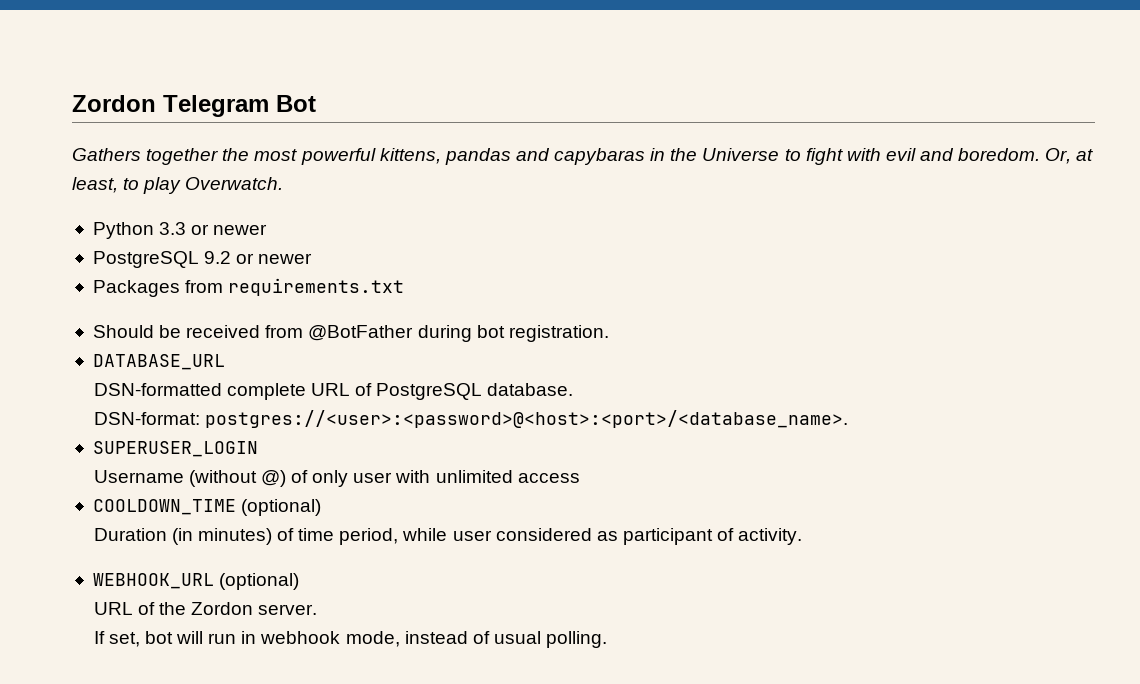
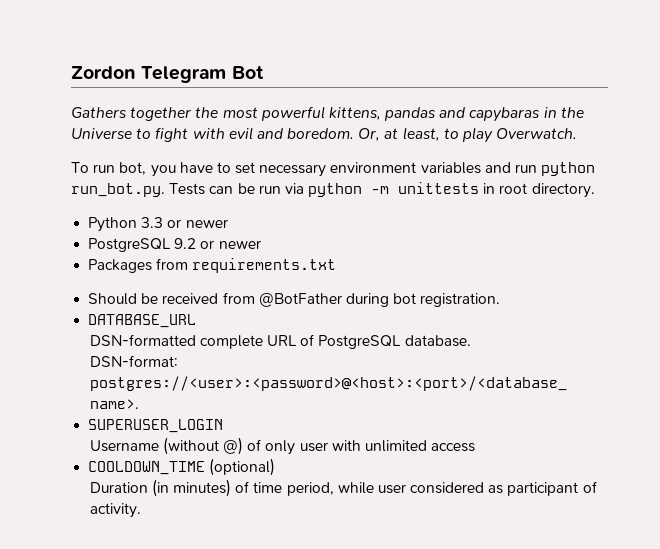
+ To run bot, you have to set necessary environment variables and run python run_bot.py. Tests can be run via python -m unittests in root directory.
- WEBHOOK_URL (optional)
- URL of the Zordon server.
- If set, bot will run in webhook mode, instead of usual polling.

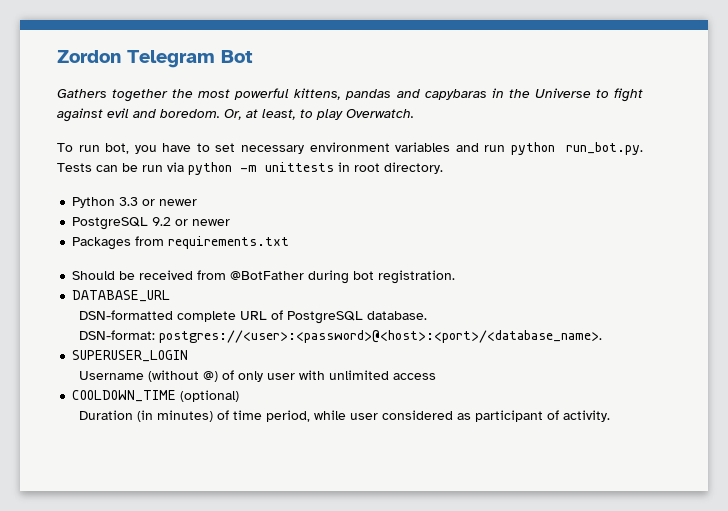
- Gathers together the most powerful kittens, pandas and capybaras in the Universe to fight with evil and boredom.
+ Gathers together the most powerful kittens, pandas and capybaras in the Universe to fight against evil and boredom.

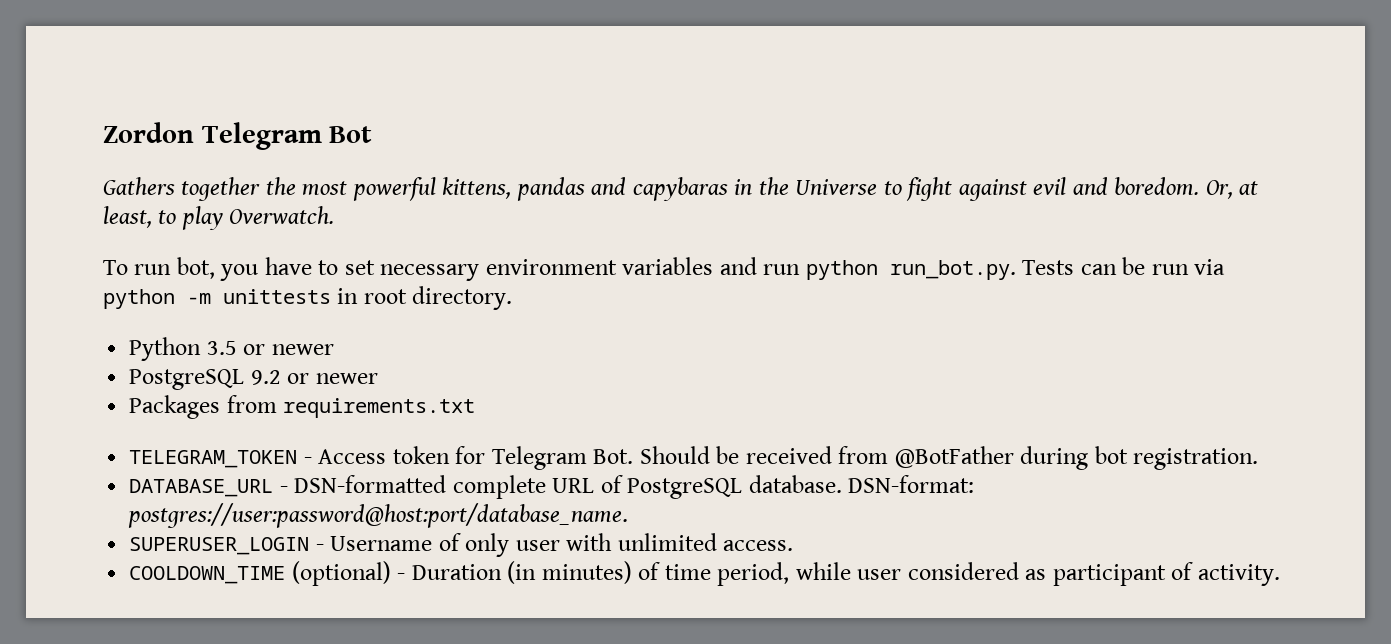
- Python 3.3 or newer
+ Python 3.5 or newer
- Should be received from @BotFather during bot registration.
+ TELEGRAM_TOKEN - Access token for Telegram Bot. Should be received from @BotFather during bot registration.
- DATABASE_URL
- DSN-formatted complete URL of PostgreSQL database.
- DSN-format: postgres://<user>:<password>@<host>:<port>/<database_name>.
+ DATABASE_URL - DSN-formatted complete URL of PostgreSQL database. DSN-format: postgres://user:password@host:port/database_name.
- SUPERUSER_LOGIN
- Username (without @) of only user with unlimited access
+ SUPERUSER_LOGIN - Username of only user with unlimited access.
- COOLDOWN_TIME (optional)
- Duration (in minutes) of time period, while user considered as participant of activity.
+ COOLDOWN_TIME (optional) - Duration (in minutes) of time period, while user considered as participant of activity.

